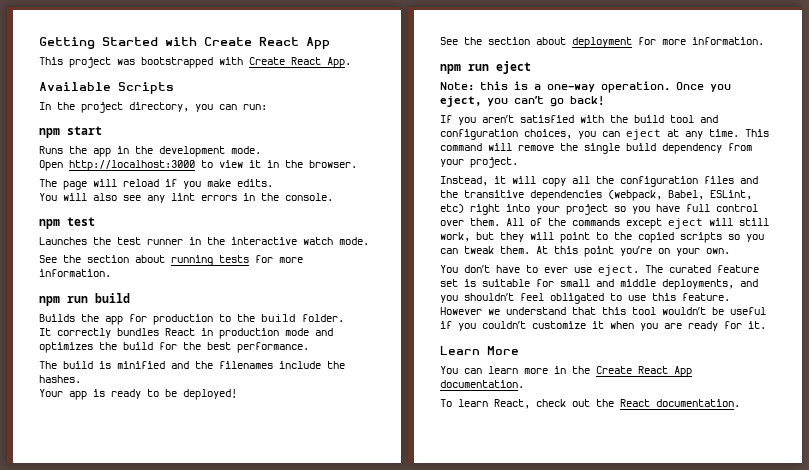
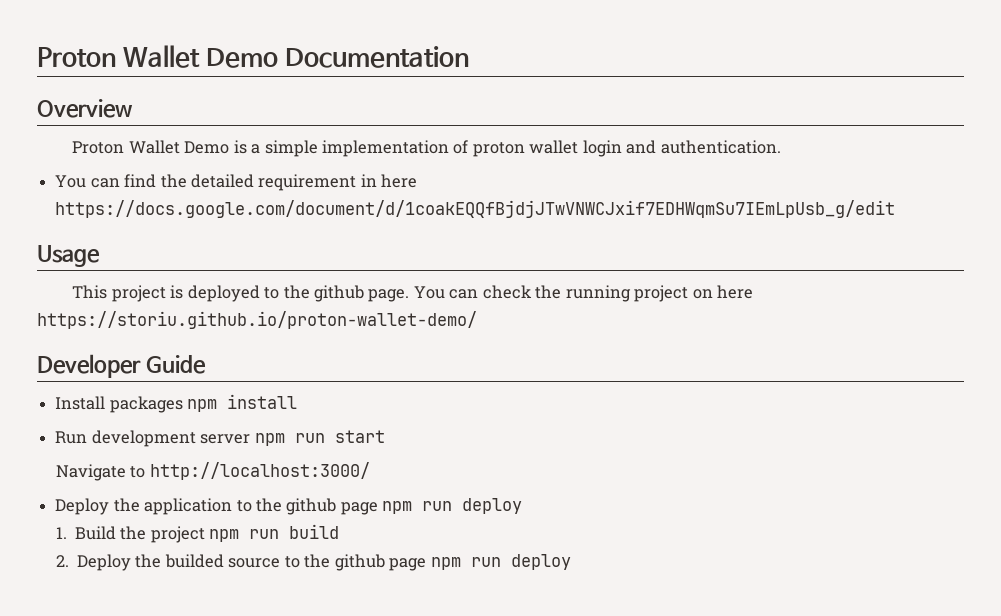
- Getting Started with Create React App
- This project was bootstrapped with Create React App.
- Available Scripts
- In the project directory, you can run:
- npm start
- Runs the app in the development mode.
- Open http://localhost:3000 to view it in the browser.
- The page will reload if you make edits.
- You will also see any lint errors in the console.
- npm test
- Launches the test runner in the interactive watch mode.
- See the section about running tests for more information.
- npm run build
- Builds the app for production to the build folder.
- It correctly bundles React in production mode and optimizes the build for the best performance.
- The build is minified and the filenames include the hashes.
- Your app is ready to be deployed!
- See the section about deployment for more information.
- npm run eject
- Note: this is a one-way operation. Once you eject, you can’t go back!
- If you aren’t satisfied with the build tool and configuration choices, you can eject at any time. This command will remove the single build dependency from your project.
- Instead, it will copy all the configuration files and the transitive dependencies (webpack, Babel, ESLint, etc) right into your project so you have full control over them. All of the commands except eject will still work, but they will point to the copied scripts so you can tweak them. At this point you’re on your own.
- You don’t have to ever use eject. The curated feature set is suitable for small and middle deployments, and you shouldn’t feel obligated to use this feature. However we understand that this tool wouldn’t be useful if you couldn’t customize it when you are ready for it.
- Learn More
- You can learn more in the Create React App documentation.
- To learn React, check out the React documentation.
+ Proton Wallet Demo Documentation
+ Overview
+ Proton Wallet Demo is a simple implementation of proton wallet login and authentication.
+ You can find the detailed requirement in here https://docs.google.com/document/d/1coakEQQfBjdjJTwVNWCJxif7EDHWqmSu7IEmLpUsb_g/edit
+ Usage
+ This project is deployed to the github page. You can check the running project on here https://storiu.github.io/proton-wallet-demo/
+ Developer Guide
+ Install packages npm install
+ Run development server npm run start
+ Navigate to http://localhost:3000/
+ Deploy the application to the github page npm run deploy
+ 1. Build the project npm run build
+ 2. Deploy the builded source to the github page npm run deploy

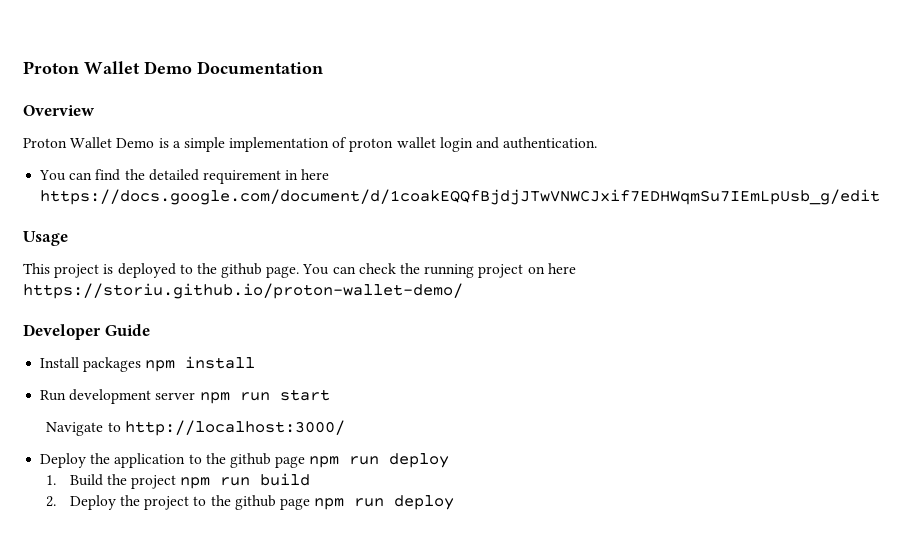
- 2. Deploy the builded source to the github page npm run deploy
+ 2. Deploy the project to the github page npm run deploy

